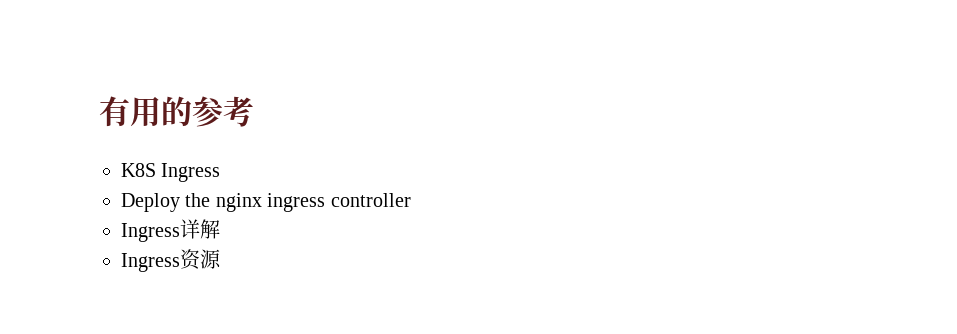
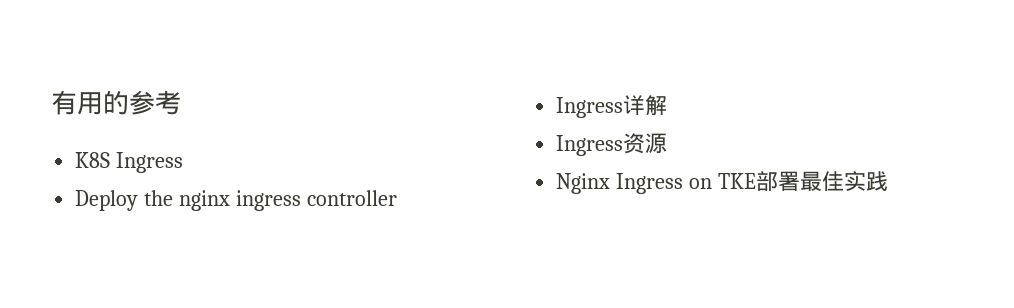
+ Nginx Ingress on TKE部署最佳实践

